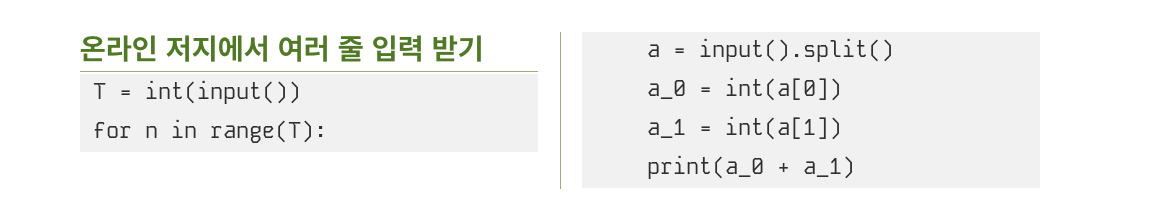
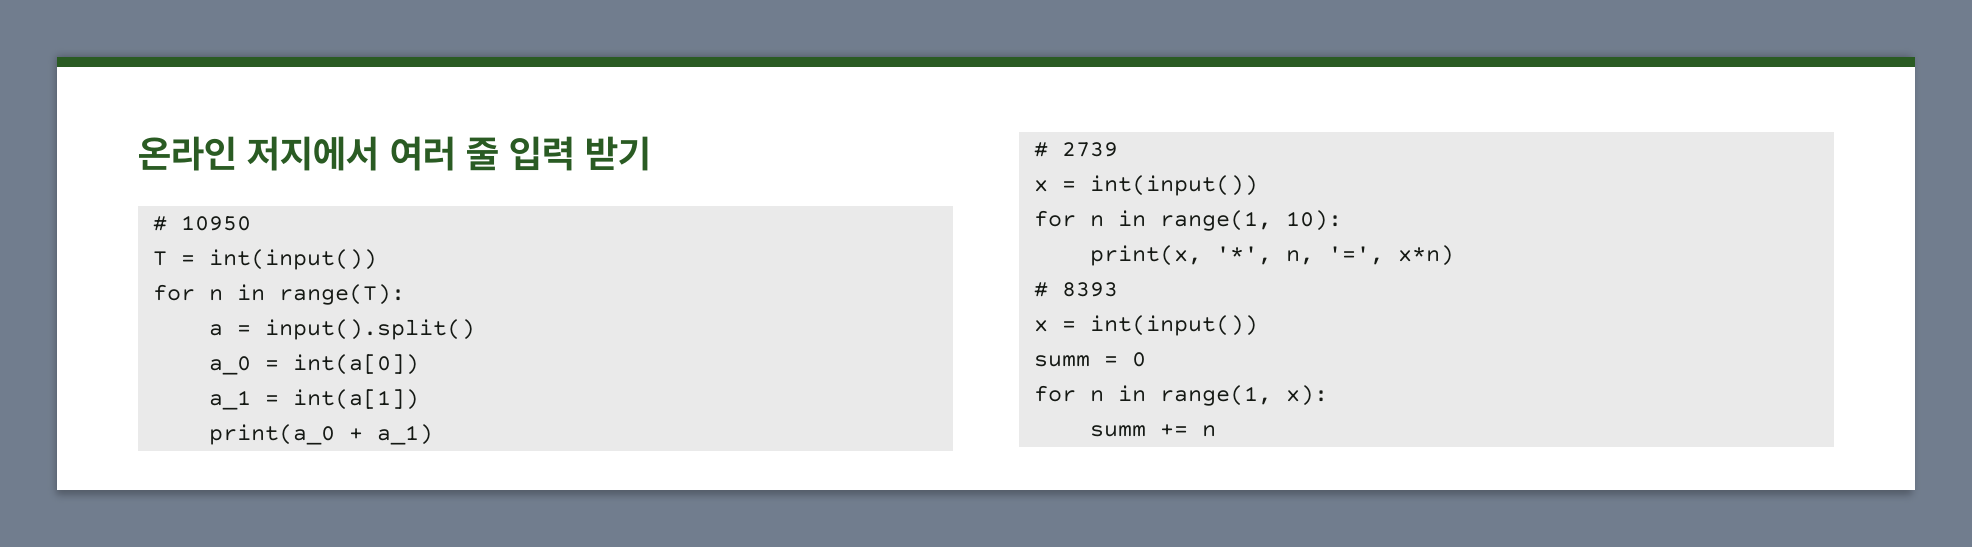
+ # 10950
+ # 2739
+ x = int(input())
+ for n in range(1, 10):
+ print(x, '*', n, '=', x*n)
+ # 8393
+ x = int(input())
+ summ = 0
+ for n in range(1, x):
+ summ += n

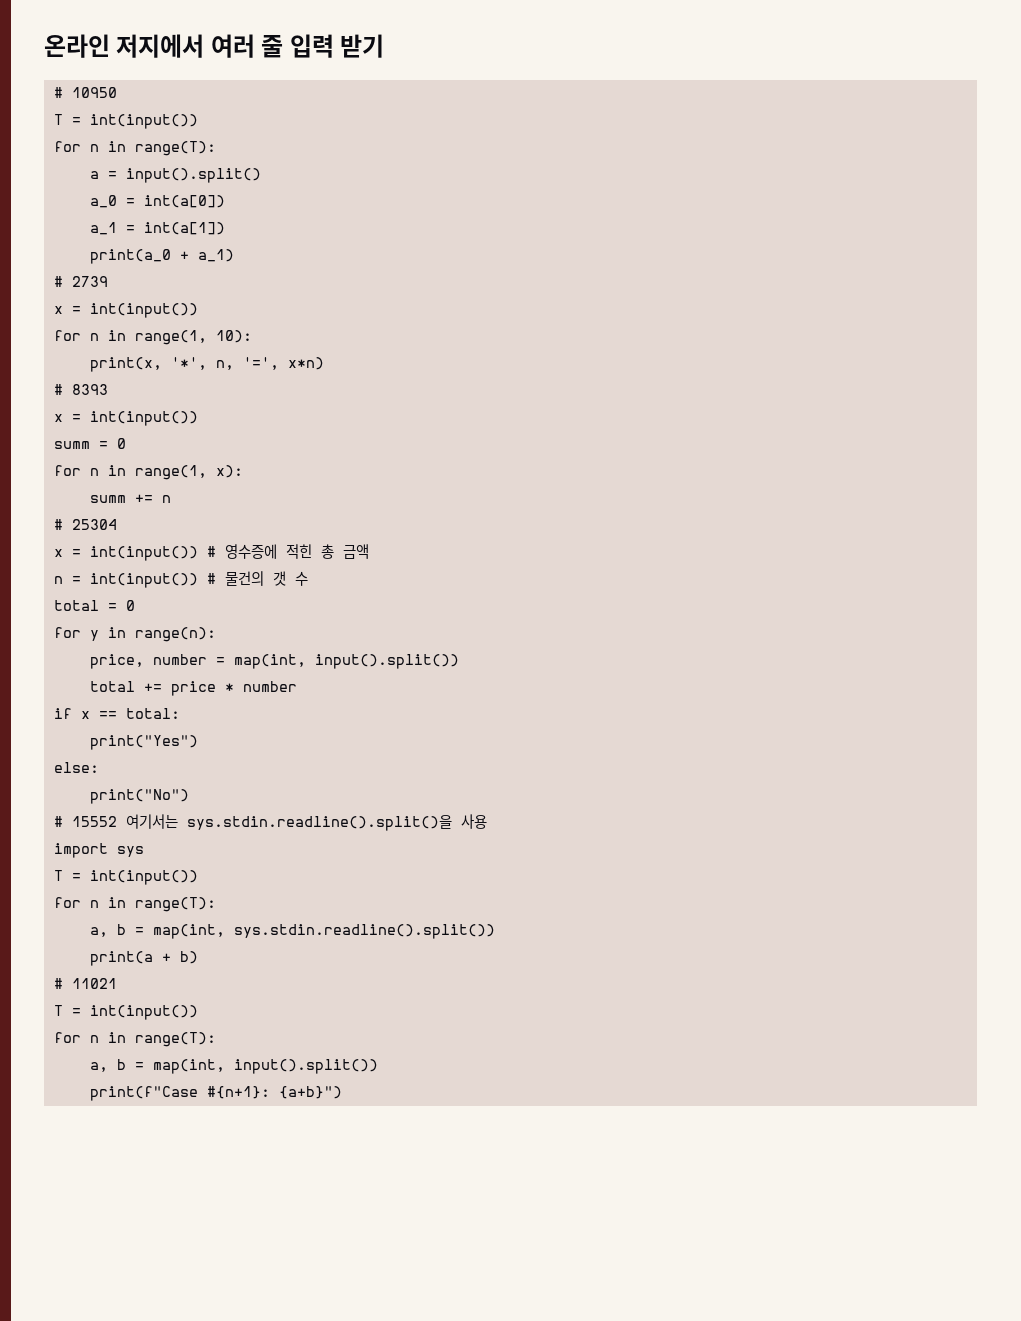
+ # 25304
+ x = int(input()) # 영수증에 적힌 총 금액
+ n = int(input()) # 물건의 갯 수
+ total = 0
+ for y in range(n):
+ price, number = map(int, input().split())
+ total += price * number
+ if x == total:
+ print("Yes")
+ else:
+ print("No")
+ # 15552 여기서는 sys.stdin.readline().split()을 사용
+ import sys
+ T = int(input())
+ for n in range(T):
+ a, b = map(int, sys.stdin.readline().split())
+ print(a + b)
+ # 11021
+ T = int(input())
+ for n in range(T):
+ a, b = map(int, input().split())
+ print(f"Case #{n+1}: {a+b}")

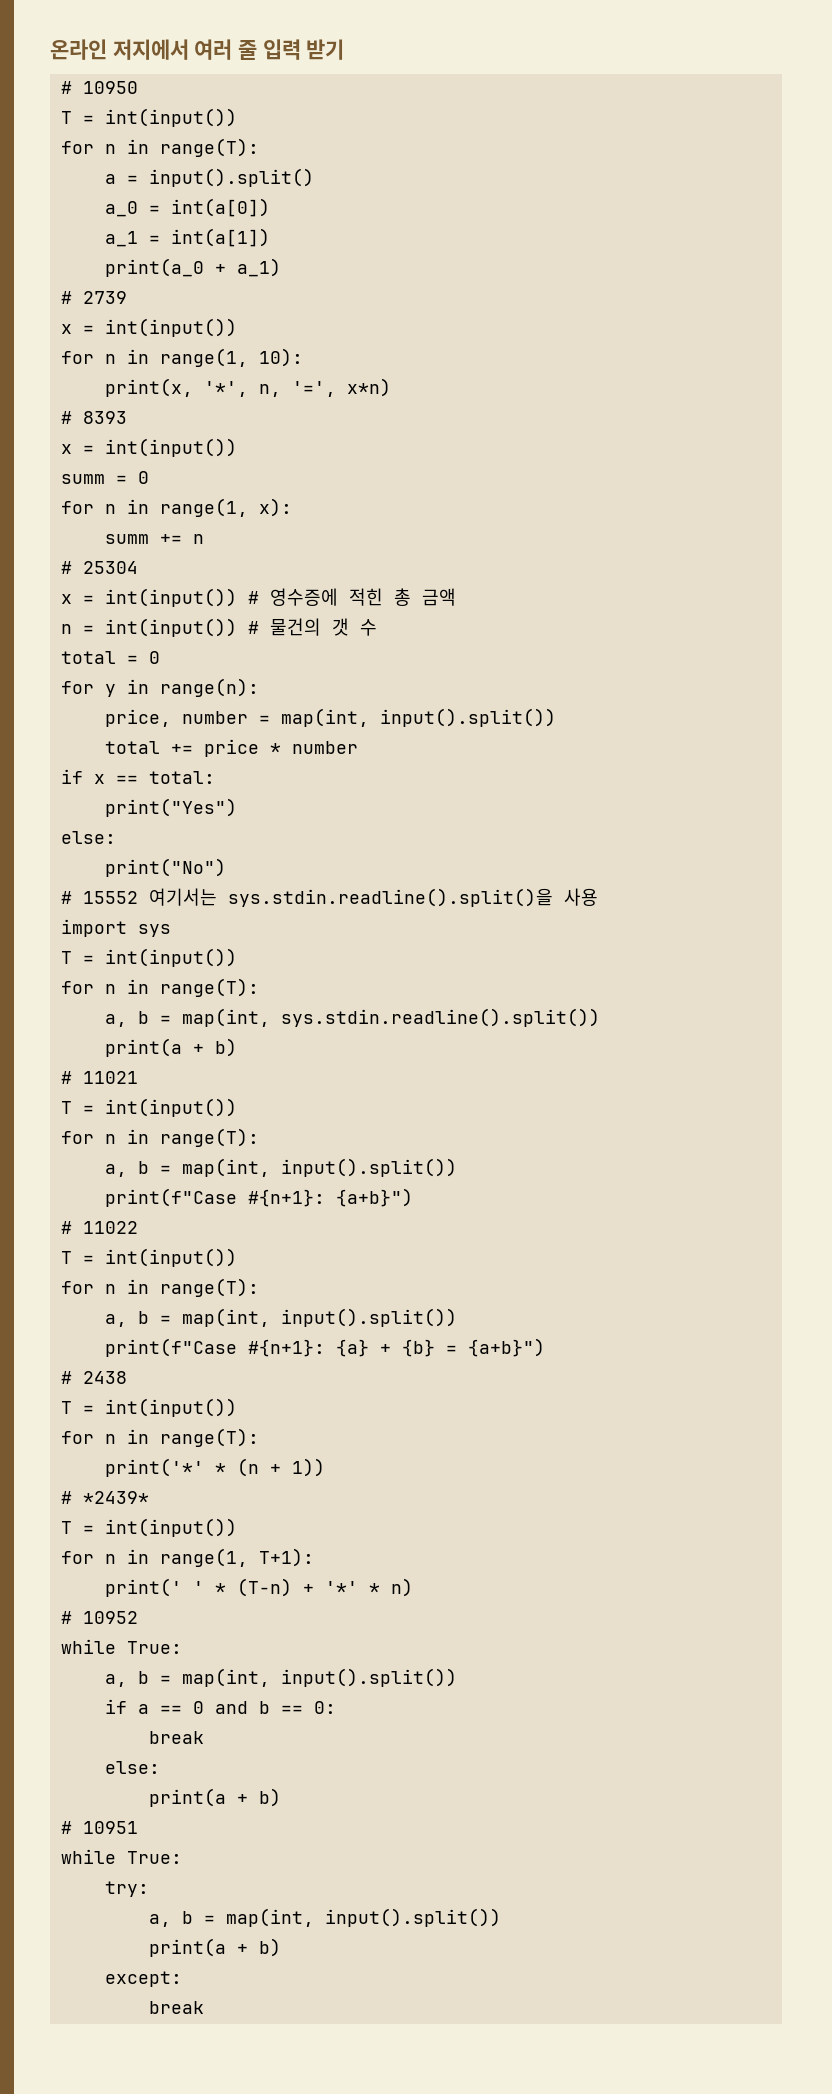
+ # 11022
+ T = int(input())
+ for n in range(T):
+ a, b = map(int, input().split())
+ print(f"Case #{n+1}: {a} + {b} = {a+b}")
+ # 2438
+ T = int(input())
+ for n in range(T):
+ print('*' * (n + 1))
+ # *2439*
+ T = int(input())
+ for n in range(1, T+1):
+ print(' ' * (T-n) + '*' * n)
+ # 10952
+ while True:
+ a, b = map(int, input().split())
+ if a == 0 and b == 0:
+ break
+ else:
+ print(a + b)
+ # 10951
+ while True:
+ try:
+ a, b = map(int, input().split())
+ print(a + b)
+ except:
+ break

